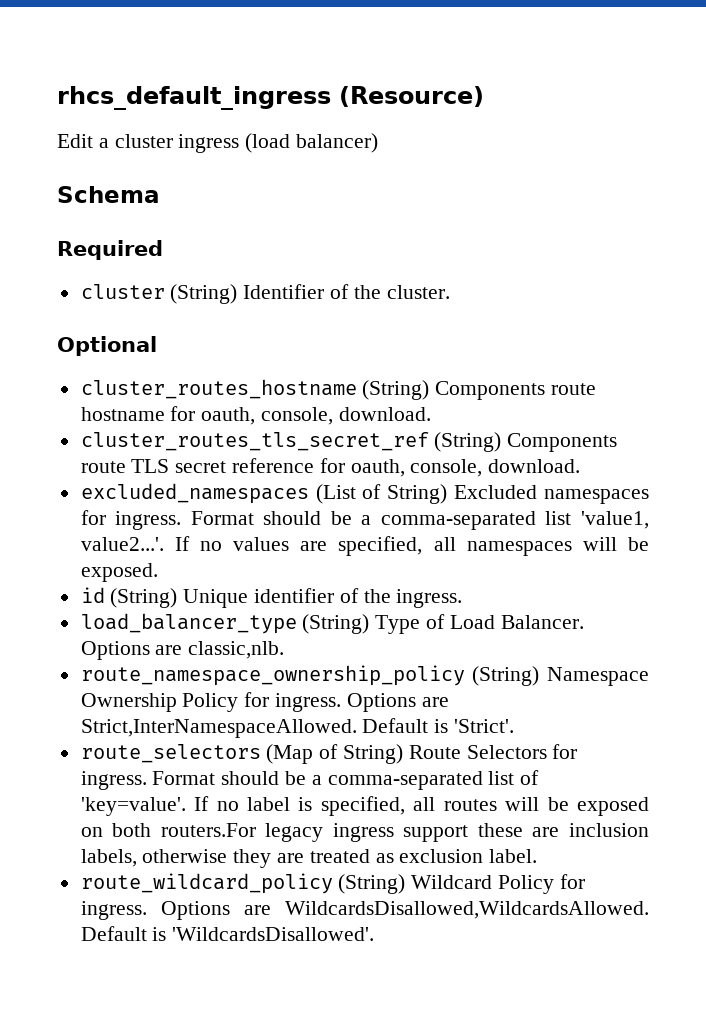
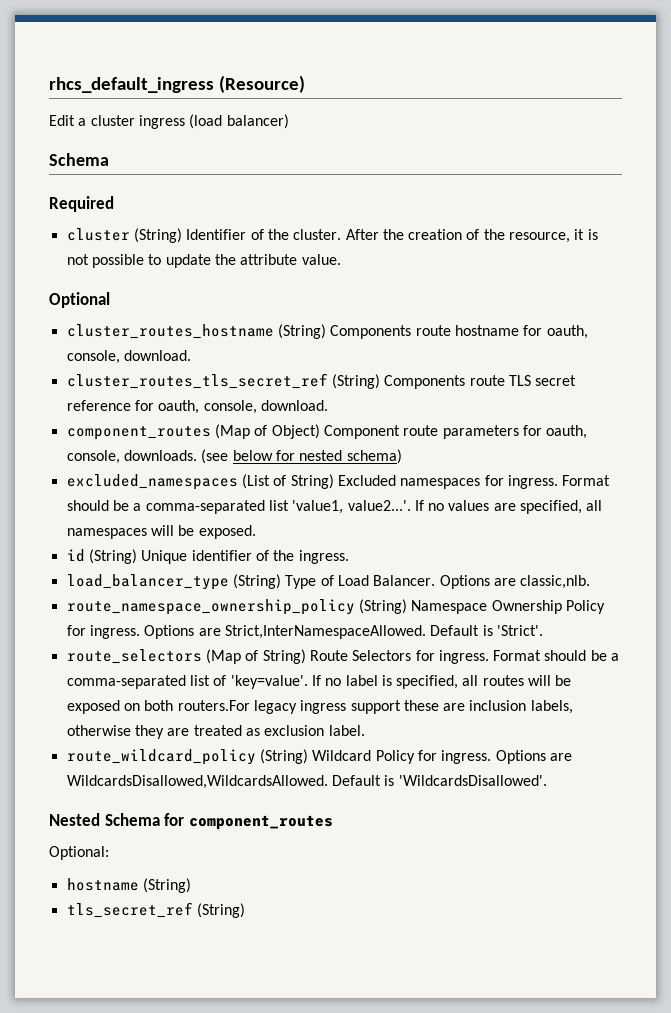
+ After the creation of the resource, it is not possible to update the attribute value.
+ component_routes (Map of Object) Component route parameters for oauth, console, downloads. (see below for nested schema)
+ Nested Schema for component_routes
+ Optional:
+ hostname (String)
+ tls_secret_ref (String)

